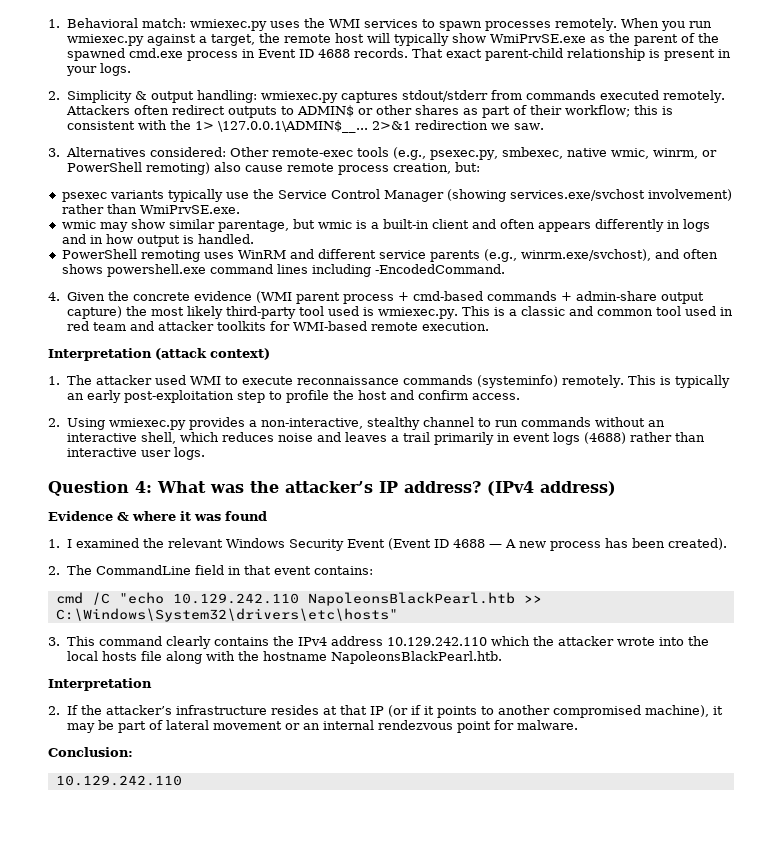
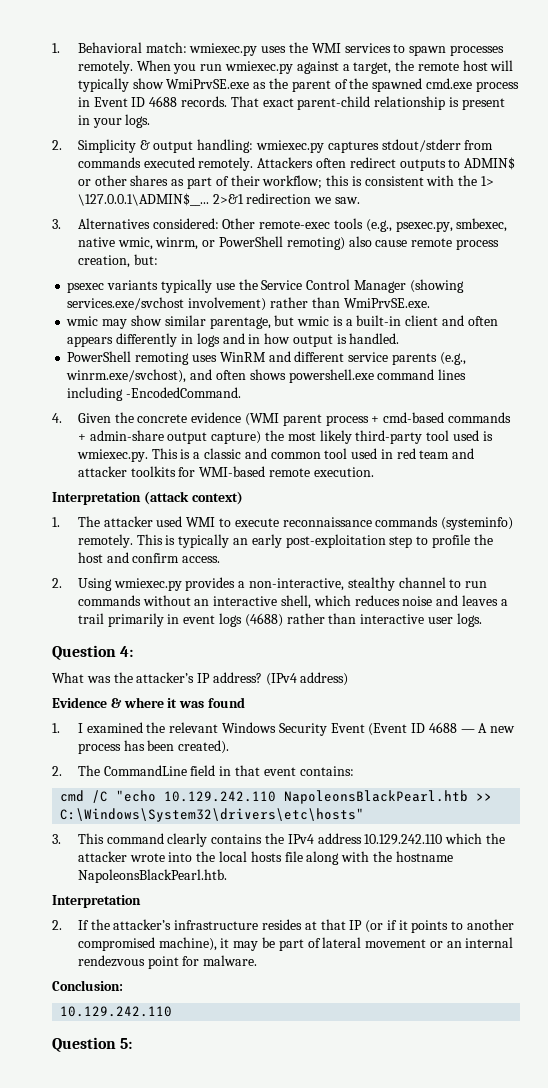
- Question 4: What was the attacker’s IP address?
+ Question 4:
+ What was the attacker’s IP address?
+ Question 5:

